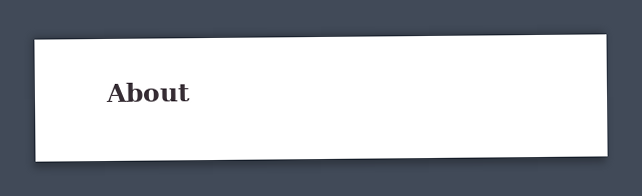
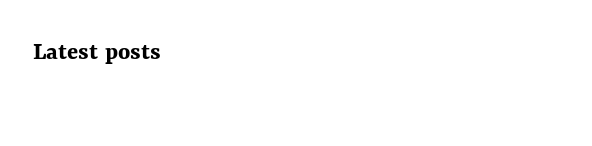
- About
+ Latest posts

